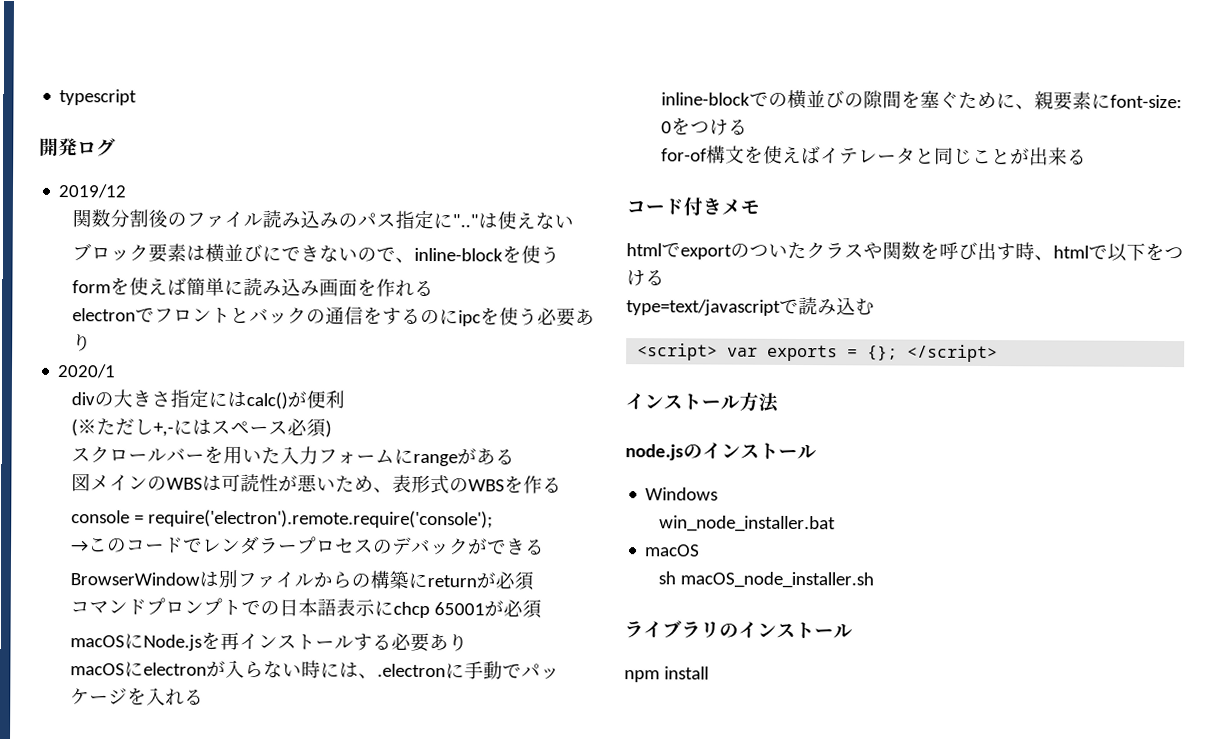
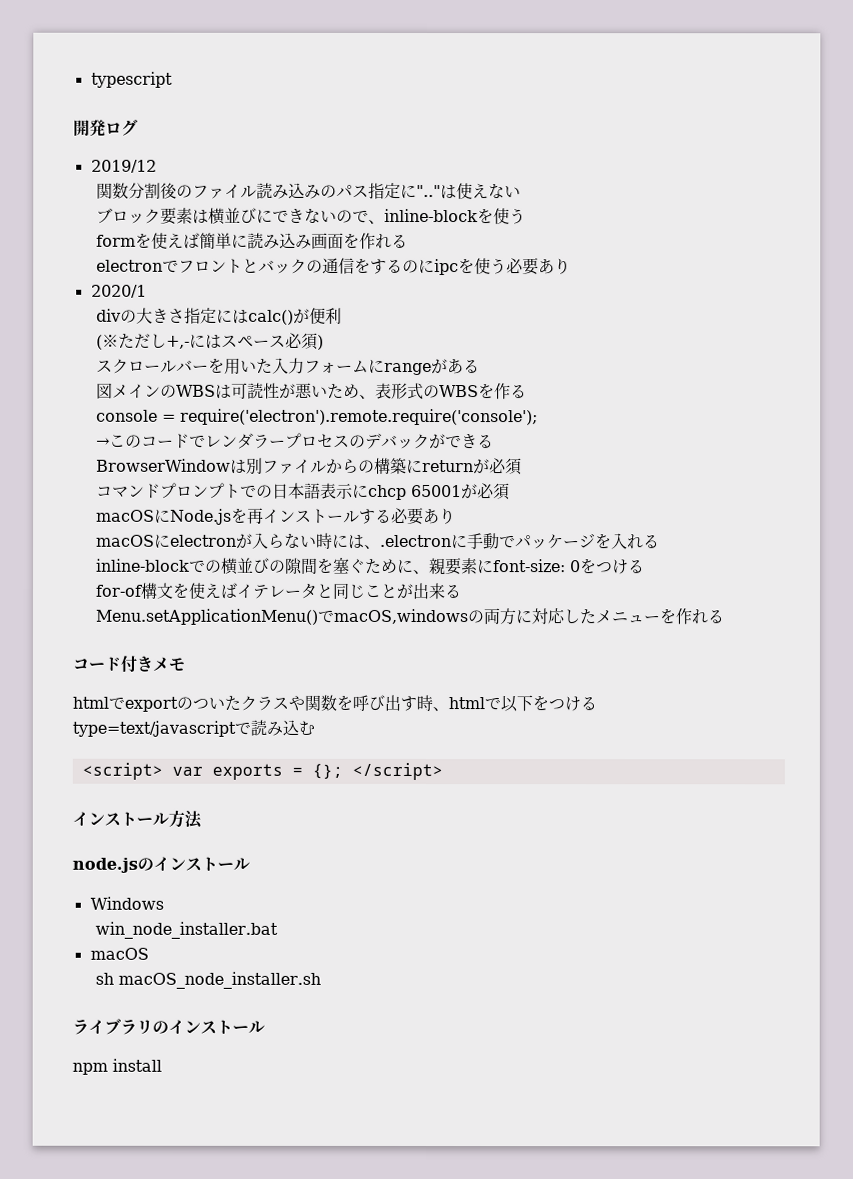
+ Menu.setApplicationMenu()でmacOS,windowsの両方に対応したメニューを作れる

